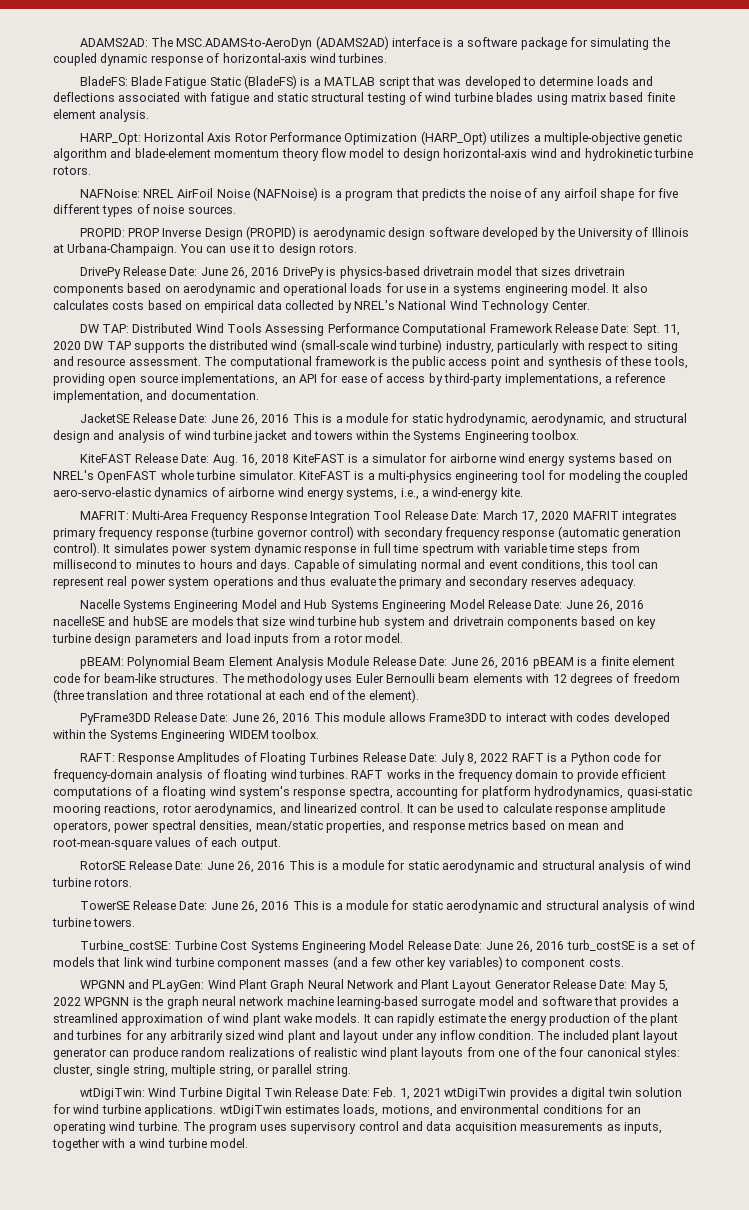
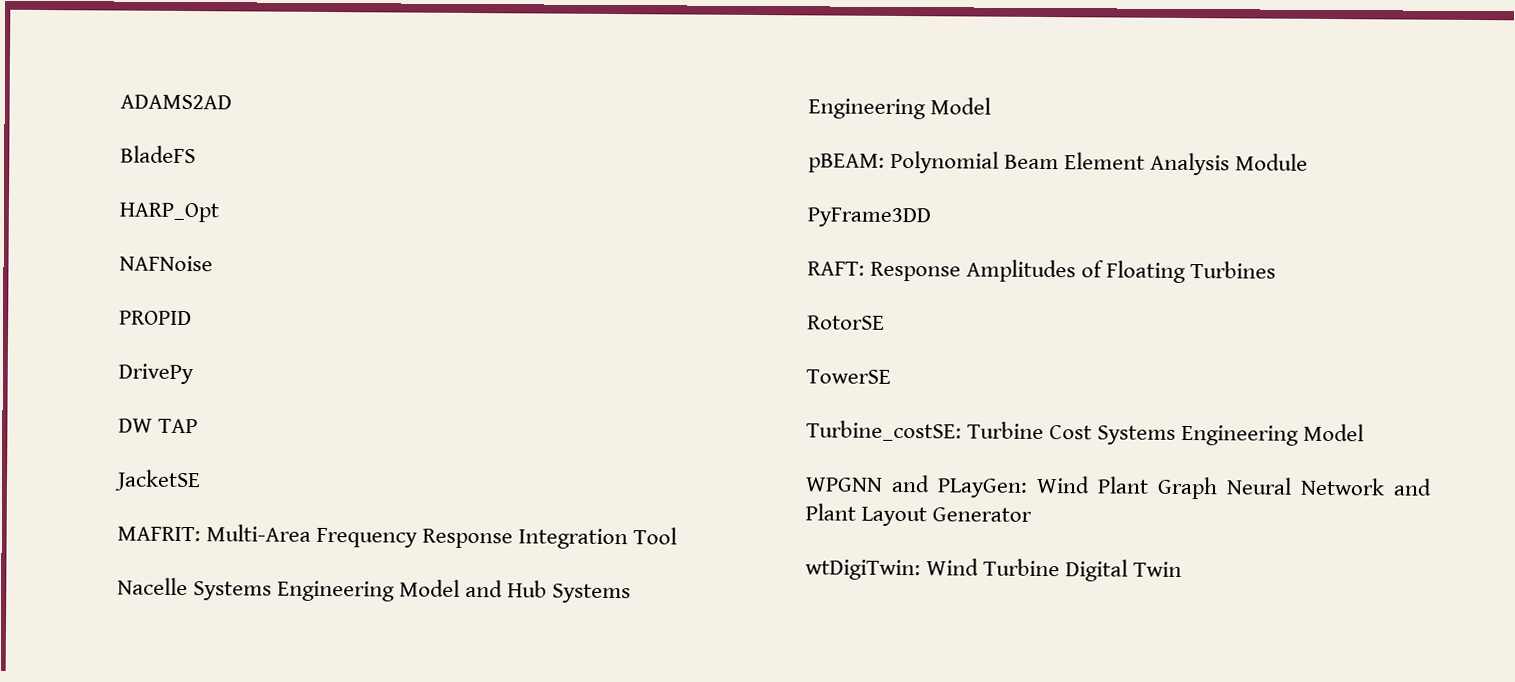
- ADAMS2AD: The MSC.ADAMS-to-AeroDyn (ADAMS2AD) interface is a software package for simulating the coupled dynamic response of horizontal-axis wind turbines.
- BladeFS: Blade Fatigue Static (BladeFS) is a MATLAB script that was developed to determine loads and deflections associated with fatigue and static structural testing of wind turbine blades using matrix based finite element analysis.
- HARP_Opt: Horizontal Axis Rotor Performance Optimization (HARP_Opt) utilizes a multiple-objective genetic algorithm and blade-element momentum theory flow model to design horizontal-axis wind and hydrokinetic turbine rotors.
- NAFNoise: NREL AirFoil Noise (NAFNoise) is a program that predicts the noise of any airfoil shape for five different types of noise sources.
- PROPID: PROP Inverse Design (PROPID) is aerodynamic design software developed by the University of Illinois at Urbana-Champaign. You can use it to design rotors.
- DrivePy Release Date: June 26, 2016 DrivePy is physics-based drivetrain model that sizes drivetrain components based on aerodynamic and operational loads for use in a systems engineering model. It also calculates costs based on empirical data collected by NREL's National Wind Technology Center.
- DW TAP: Distributed Wind Tools Assessing Performance Computational Framework Release Date: Sept. 11, 2020 DW TAP supports the distributed wind (small-scale wind turbine) industry, particularly with respect to siting and resource assessment. The computational framework is the public access point and synthesis of these tools, providing open source implementations, an API for ease of access by third-party implementations, a reference implementation, and documentation.
- JacketSE Release Date: June 26, 2016 This is a module for static hydrodynamic, aerodynamic, and structural design and analysis of wind turbine jacket and towers within the Systems Engineering toolbox.
- KiteFAST Release Date: Aug. 16, 2018 KiteFAST is a simulator for airborne wind energy systems based on NREL's OpenFAST whole turbine simulator. KiteFAST is a multi-physics engineering tool for modeling the coupled aero-servo-elastic dynamics of airborne wind energy systems, i.e., a wind-energy kite.
+ ADAMS2AD
+ BladeFS
+ HARP_Opt
+ NAFNoise
+ PROPID
+ DrivePy
+ DW TAP
+ JacketSE
- MAFRIT: Multi-Area Frequency Response Integration Tool Release Date: March 17, 2020 MAFRIT integrates primary frequency response (turbine governor control) with secondary frequency response (automatic generation control). It simulates power system dynamic response in full time spectrum with variable time steps from millisecond to minutes to hours and days. Capable of simulating normal and event conditions, this tool can represent real power system operations and thus evaluate the primary and secondary reserves adequacy.
+ MAFRIT: Multi-Area Frequency Response Integration Tool
- Nacelle Systems Engineering Model and Hub Systems Engineering Model Release Date: June 26, 2016 nacelleSE and hubSE are models that size wind turbine hub system and drivetrain components based on key turbine design parameters and load inputs from a rotor model.
+ Nacelle Systems Engineering Model and Hub Systems Engineering Model
- pBEAM: Polynomial Beam Element Analysis Module Release Date: June 26, 2016 pBEAM is a finite element code for beam-like structures. The methodology uses Euler Bernoulli beam elements with 12 degrees of freedom (three translation and three rotational at each end of the element).
- PyFrame3DD Release Date: June 26, 2016 This module allows Frame3DD to interact with codes developed within the Systems Engineering WIDEM toolbox.
+ pBEAM: Polynomial Beam Element Analysis Module
+ PyFrame3DD
- RAFT: Response Amplitudes of Floating Turbines Release Date: July 8, 2022 RAFT is a Python code for frequency-domain analysis of floating wind turbines. RAFT works in the frequency domain to provide efficient computations of a floating wind system's response spectra, accounting for platform hydrodynamics, quasi-static mooring reactions, rotor aerodynamics, and linearized control. It can be used to calculate response amplitude operators, power spectral densities, mean/static properties, and response metrics based on mean and root-mean-square values of each output.
- RotorSE Release Date: June 26, 2016 This is a module for static aerodynamic and structural analysis of wind turbine rotors.
- TowerSE Release Date: June 26, 2016 This is a module for static aerodynamic and structural analysis of wind turbine towers.
+ RAFT: Response Amplitudes of Floating Turbines
+ RotorSE
+ TowerSE
- Turbine_costSE: Turbine Cost Systems Engineering Model Release Date: June 26, 2016 turb_costSE is a set of models that link wind turbine component masses (and a few other key variables) to component costs.
+ Turbine_costSE: Turbine Cost Systems Engineering Model
- WPGNN and PLayGen: Wind Plant Graph Neural Network and Plant Layout Generator Release Date: May 5, 2022 WPGNN is the graph neural network machine learning-based surrogate model and software that provides a streamlined approximation of wind plant wake models. It can rapidly estimate the energy production of the plant and turbines for any arbitrarily sized wind plant and layout under any inflow condition. The included plant layout generator can produce random realizations of realistic wind plant layouts from one of the four canonical styles: cluster, single string, multiple string, or parallel string.
+ WPGNN and PLayGen: Wind Plant Graph Neural Network and Plant Layout Generator
- wtDigiTwin: Wind Turbine Digital Twin Release Date: Feb. 1, 2021 wtDigiTwin provides a digital twin solution for wind turbine applications. wtDigiTwin estimates loads, motions, and environmental conditions for an operating wind turbine. The program uses supervisory control and data acquisition measurements as inputs, together with a wind turbine model.
+ wtDigiTwin: Wind Turbine Digital Twin

